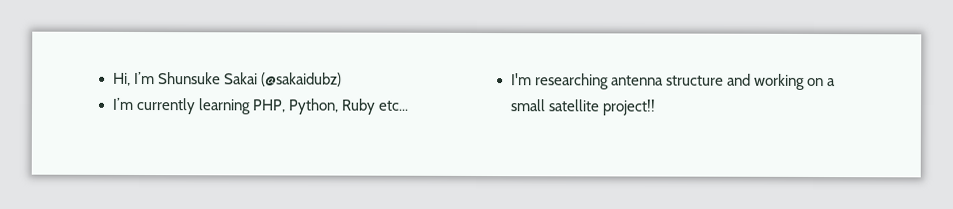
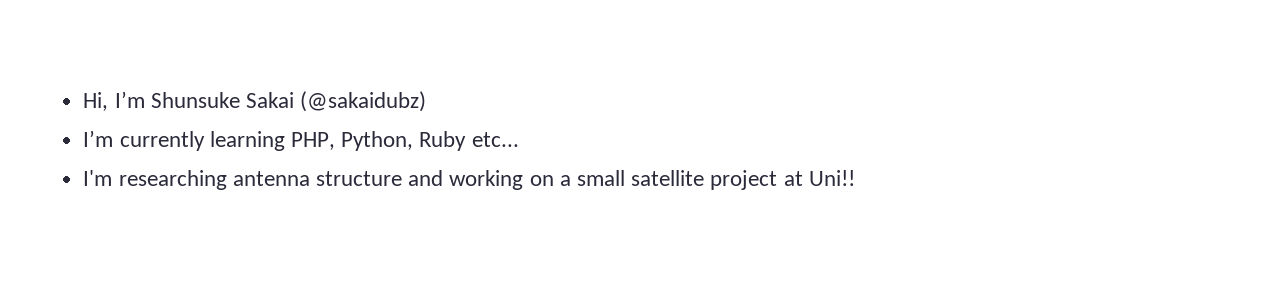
- I'm researching antenna structure and working on a small satellite project!!
+ I'm researching antenna structure and working on a small satellite project at Uni!!

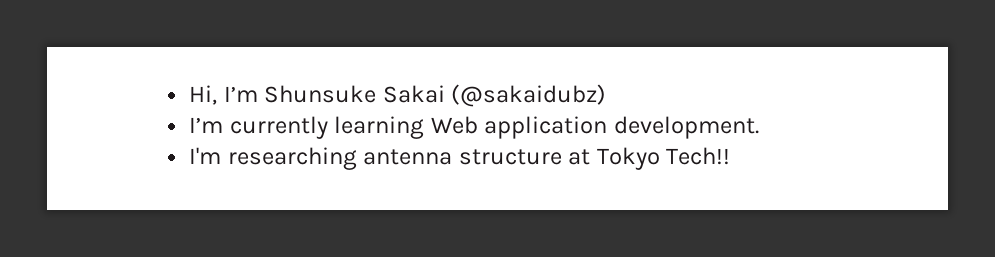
- I’m currently learning PHP, Python, Ruby etc...
+ I’m currently learning Web application development.
- I'm researching antenna structure and working on a small satellite project at Uni!!
+ I'm researching antenna structure at Tokyo Tech!!

